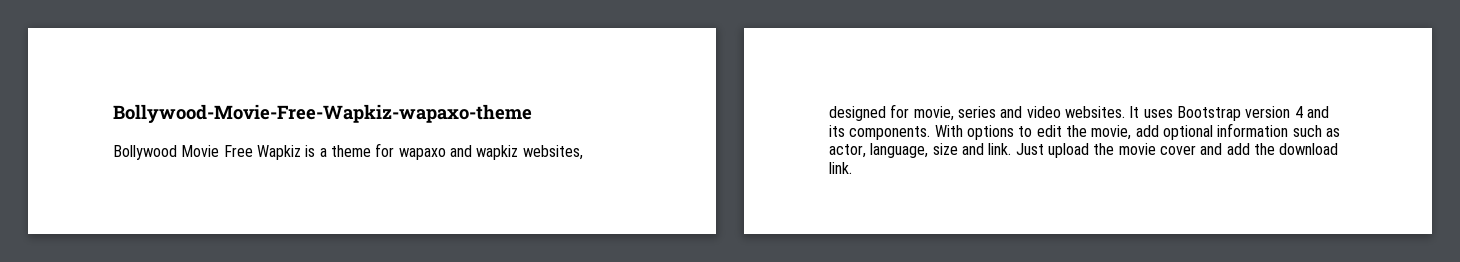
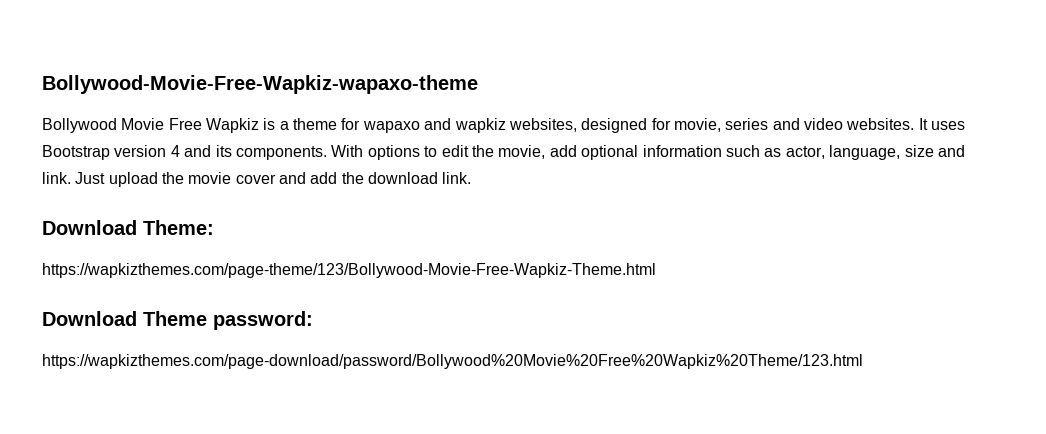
+ Download Theme:
+ https://wapkizthemes.com/page-theme/123/Bollywood-Movie-Free-Wapkiz-Theme.html
+ Download Theme password:
+ https://wapkizthemes.com/page-download/password/Bollywood%20Movie%20Free%20Wapkiz%20Theme/123.html

